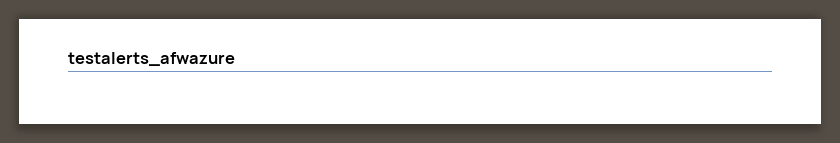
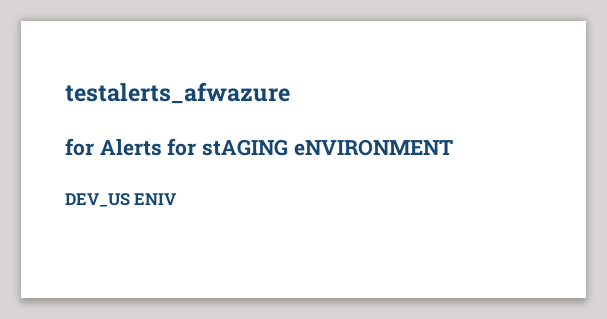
+ for Alerts for stAGING eNVIRONMENT
+ DEV_US ENIV

